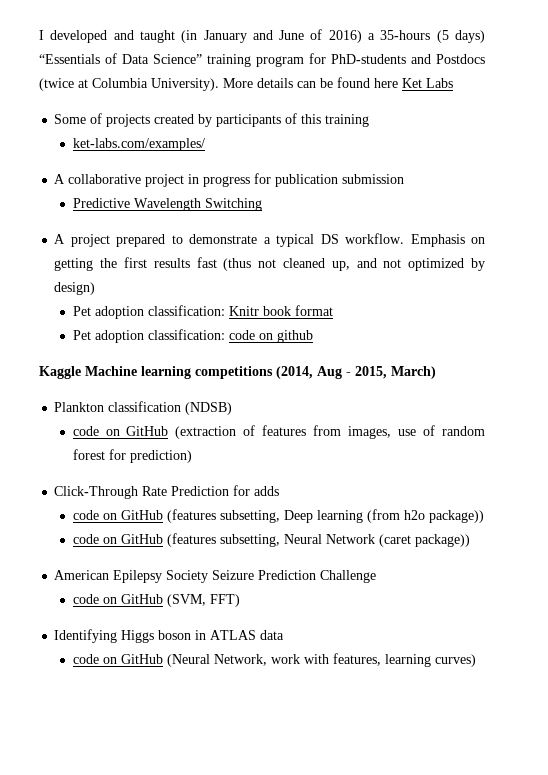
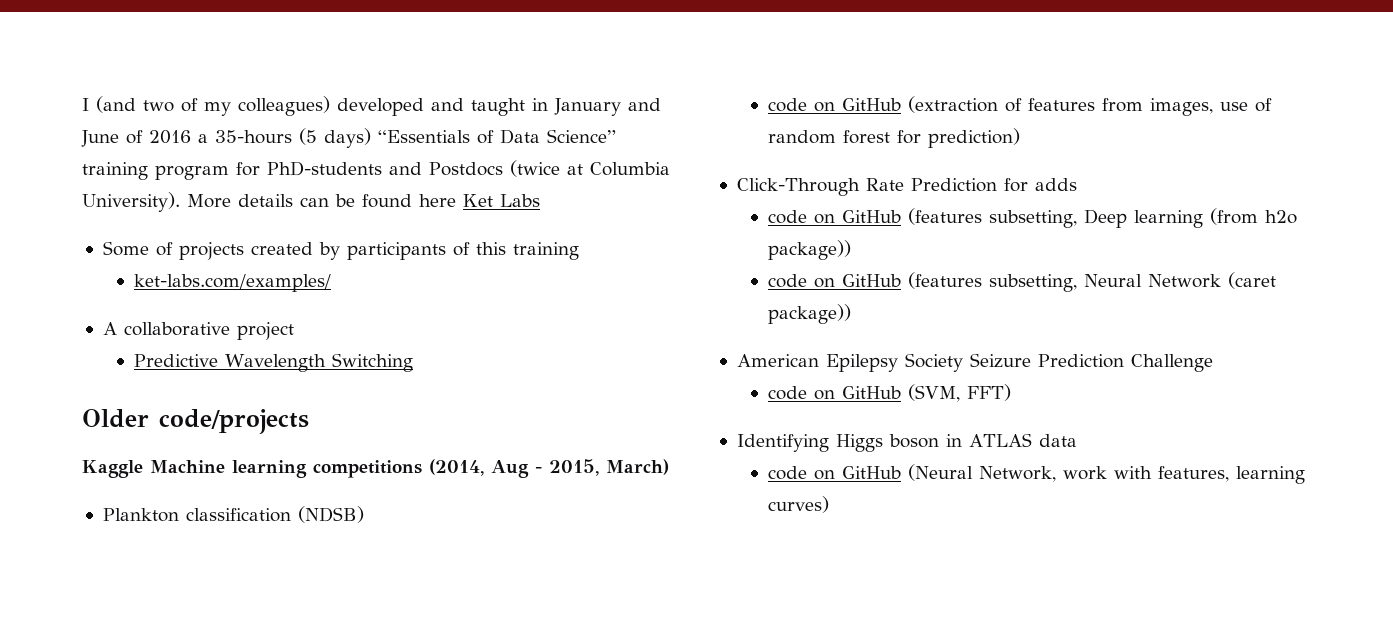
- I developed and taught (in January and June of 2016) a 35-hours (5 days) “Essentials of Data Science” training program for PhD-students and Postdocs (twice at Columbia University).
+ I (and two of my colleagues) developed and taught in January and June of 2016 a 35-hours (5 days) “Essentials of Data Science” training program for PhD-students and Postdocs (twice at Columbia University).
- A collaborative project in progress for publication submission
+ A collaborative project
  Predictive Wavelength Switching
- A project prepared to demonstrate a typical DS workflow. Emphasis on getting the first results fast (thus not cleaned up, and not optimized by design)
- Pet adoption classification: Knitr book format
- Pet adoption classification: code on github
+ Older code/projects

